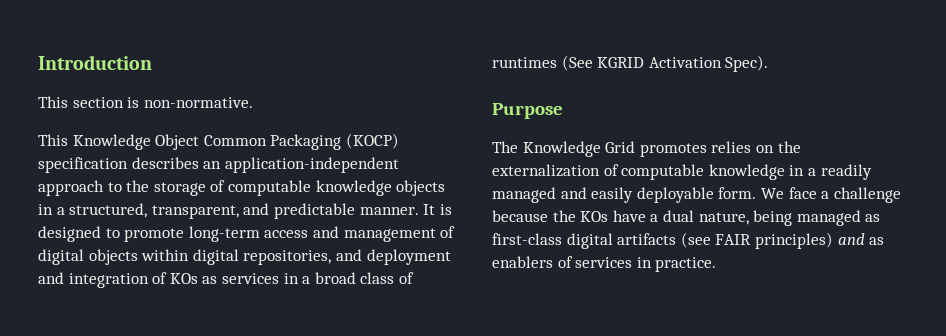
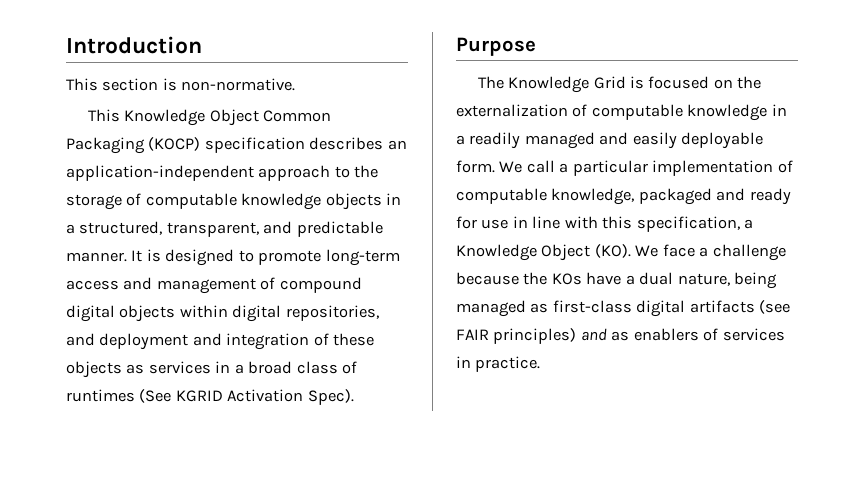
- It is designed to promote long-term access and management of digital objects within digital repositories, and deployment and integration of KOs as services in a broad class of runtimes (See KGRID Activation Spec).
+ It is designed to promote long-term access and management of compound digital objects within digital repositories, and deployment and integration of these objects as services in a broad class of runtimes (See KGRID Activation Spec).
- The Knowledge Grid promotes relies on the externalization of computable knowledge in a readily managed and easily deployable form.
+ The Knowledge Grid is focused on the externalization of computable knowledge in a readily managed and easily deployable form.
- We face a challenge because the KOs have a dual nature, being managed as first-class digital artifacts (see FAIR principles) and as enablers of services in practice.
+ We call a particular implementation of computable knowledge, packaged and ready for use in line with this specification, a Knowledge Object (KO). We face a challenge because the KOs have a dual nature, being managed as first-class digital artifacts (see FAIR principles) and as enablers of services in practice.

